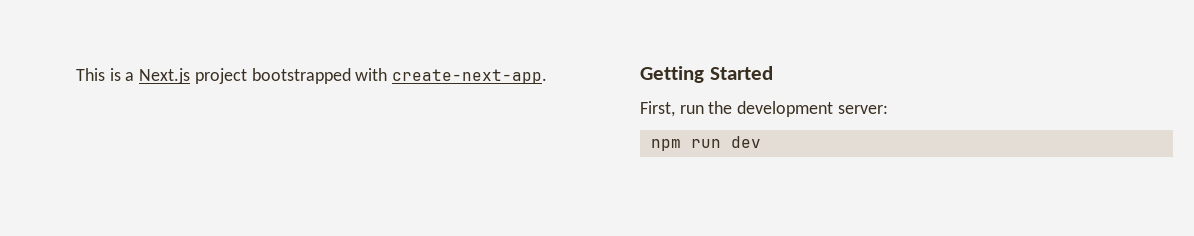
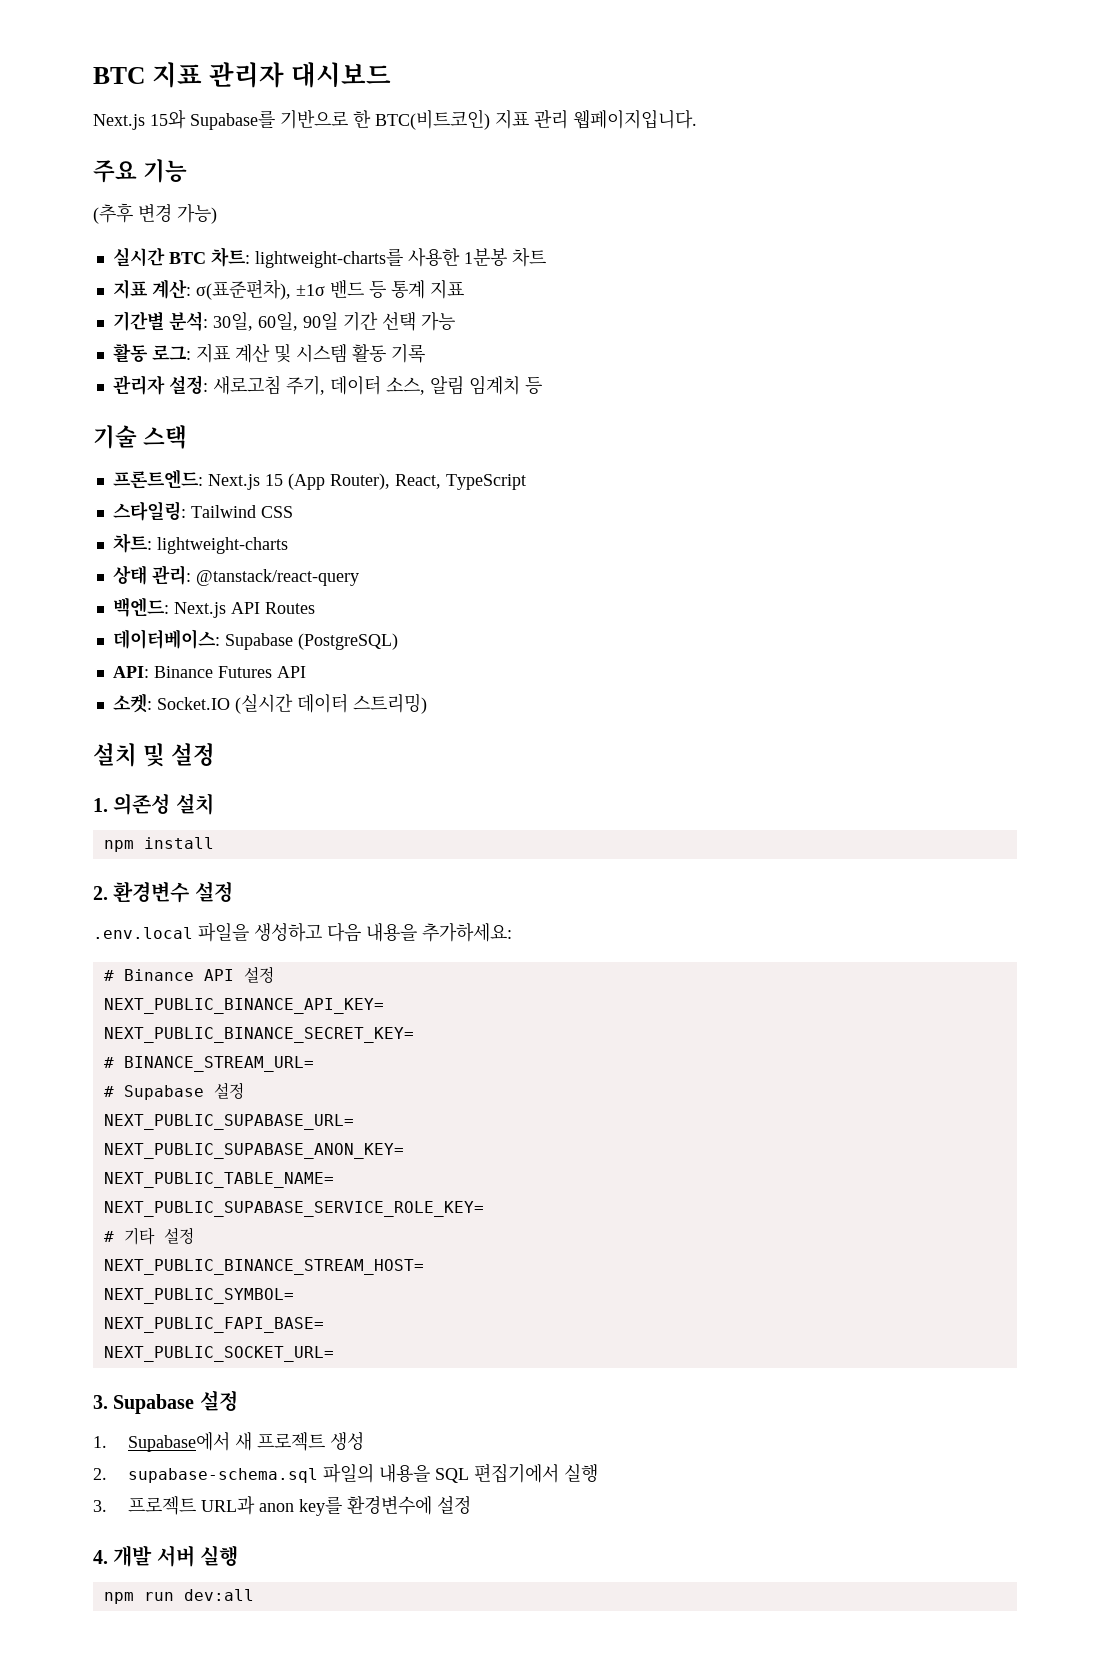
- This is a Next.js project bootstrapped with create-next-app.
- Getting Started
- First, run the development server:
+ BTC 지표 관리자 대시보드
+ Next.js 15와 Supabase를 기반으로 한 BTC(비트코인) 지표 관리 웹페이지입니다.
+ 주요 기능
+ (추후 변경 가능)
+ 실시간 BTC 차트: lightweight-charts를 사용한 1분봉 차트
+ 지표 계산: σ(표준편차), ±1σ 밴드 등 통계 지표
+ 기간별 분석: 30일, 60일, 90일 기간 선택 가능
+ 활동 로그: 지표 계산 및 시스템 활동 기록
+ 관리자 설정: 새로고침 주기, 데이터 소스, 알림 임계치 등
+ 기술 스택
+ 프론트엔드: Next.js 15 (App Router), React, TypeScript
+ 스타일링: Tailwind CSS
+ 차트: lightweight-charts
+ 상태 관리: @tanstack/react-query
+ 백엔드: Next.js API Routes
+ 데이터베이스: Supabase (PostgreSQL)
+ API: Binance Futures API
+ 소켓: Socket.IO (실시간 데이터 스트리밍)
+ 설치 및 설정
+ 1. 의존성 설치
+ npm install
+ 2. 환경변수 설정
+ .env.local 파일을 생성하고 다음 내용을 추가하세요:
+ # Binance API 설정
+ NEXT_PUBLIC_BINANCE_API_KEY=
+ NEXT_PUBLIC_BINANCE_SECRET_KEY=
+ # BINANCE_STREAM_URL=
+ # Supabase 설정
+ NEXT_PUBLIC_SUPABASE_URL=
+ NEXT_PUBLIC_SUPABASE_ANON_KEY=
+ NEXT_PUBLIC_TABLE_NAME=
+ NEXT_PUBLIC_SUPABASE_SERVICE_ROLE_KEY=
+ # 기타 설정
+ NEXT_PUBLIC_BINANCE_STREAM_HOST=
+ NEXT_PUBLIC_SYMBOL=
+ NEXT_PUBLIC_FAPI_BASE=
+ NEXT_PUBLIC_SOCKET_URL=
+ 3. Supabase 설정
+ 1. Supabase에서 새 프로젝트 생성
+ 2. supabase-schema.sql 파일의 내용을 SQL 편집기에서 실행
+ 3. 프로젝트 URL과 anon key를 환경변수에 설정
+ 4. 개발 서버 실행
- npm run dev
+ npm run dev:all

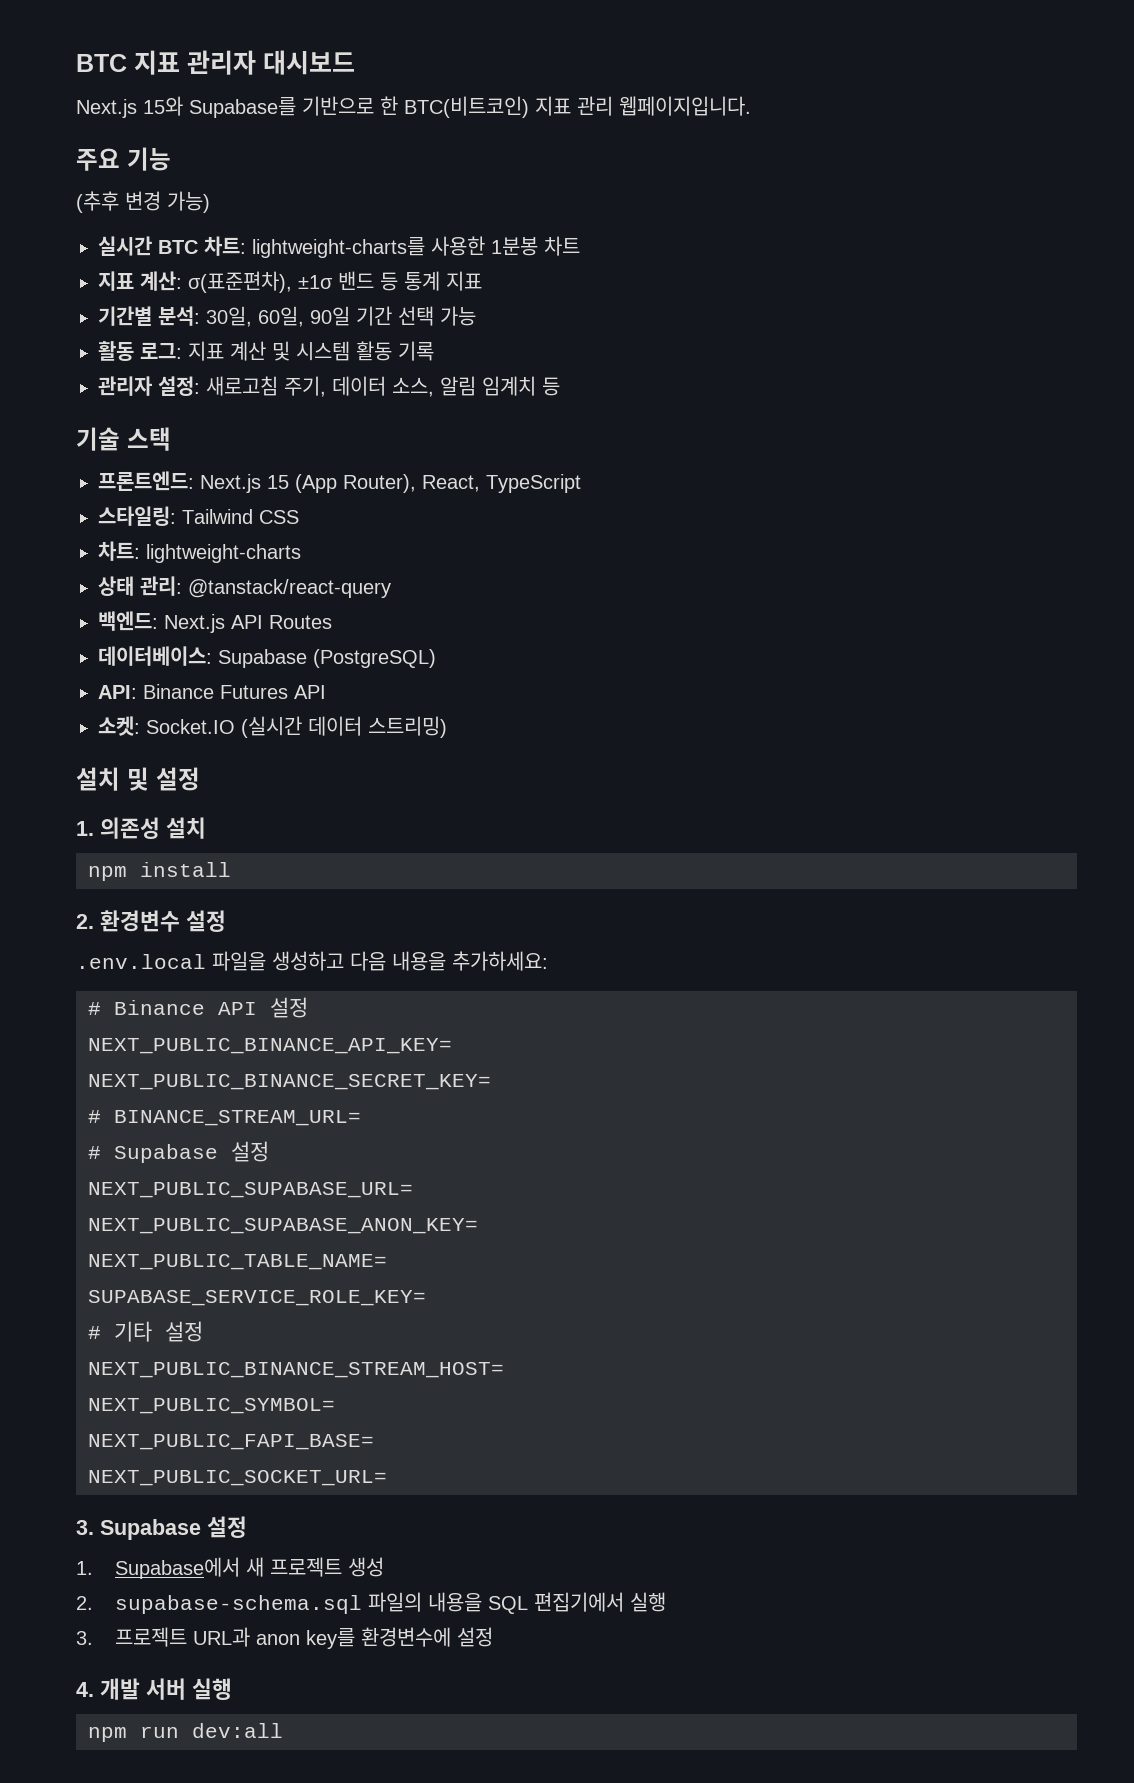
- NEXT_PUBLIC_SUPABASE_SERVICE_ROLE_KEY=
+ SUPABASE_SERVICE_ROLE_KEY=

